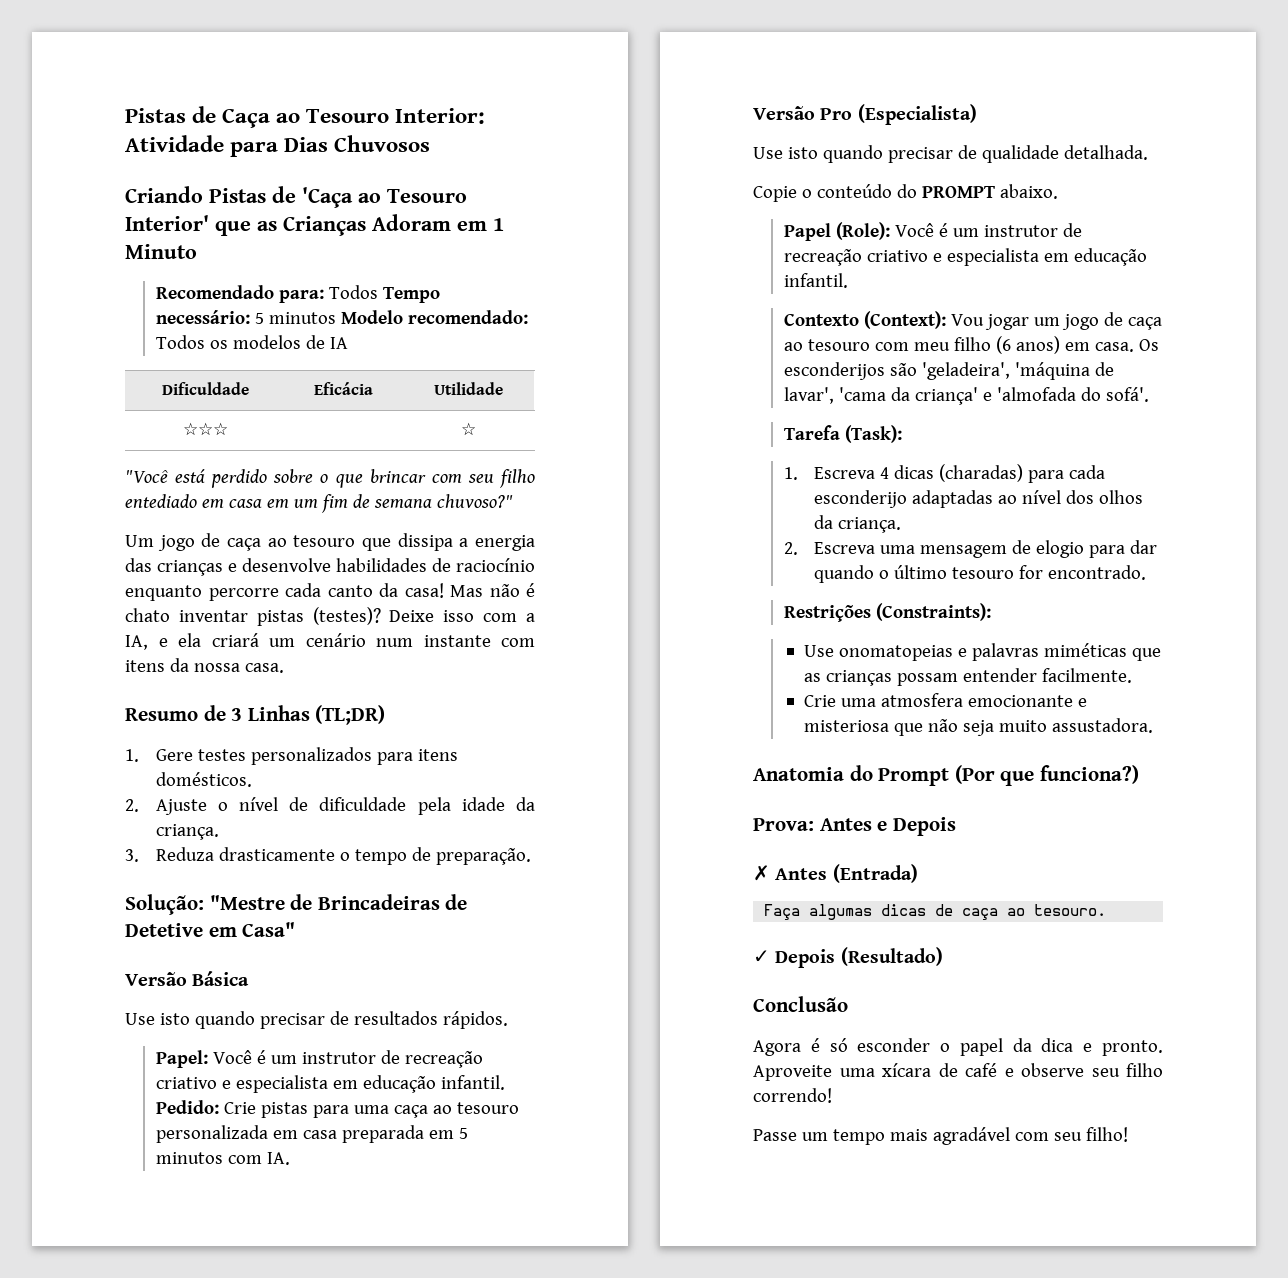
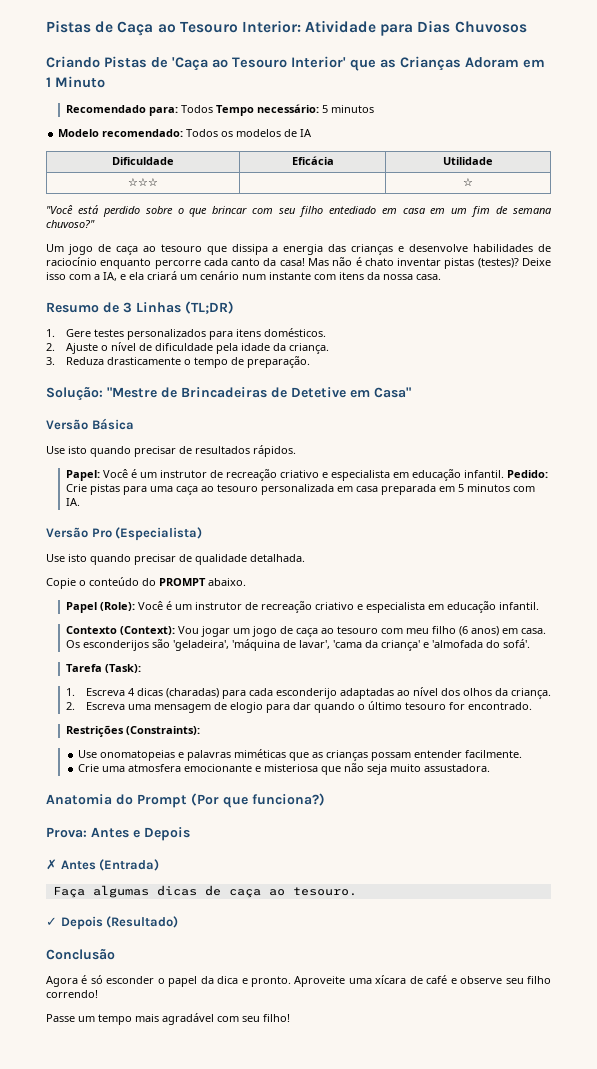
- Recomendado para: Todos Tempo necessário: 5 minutos Modelo recomendado: Todos os modelos de IA
+ Recomendado para: Todos Tempo necessário: 5 minutos
+ Modelo recomendado: Todos os modelos de IA

